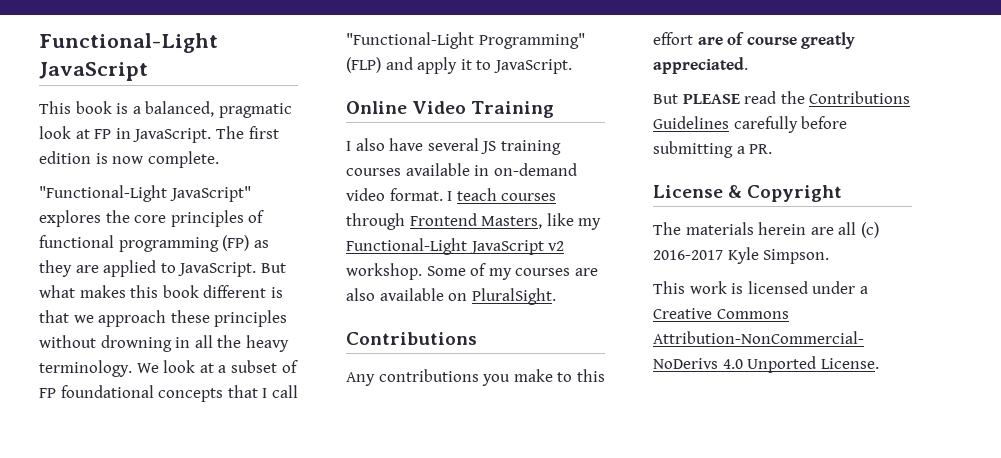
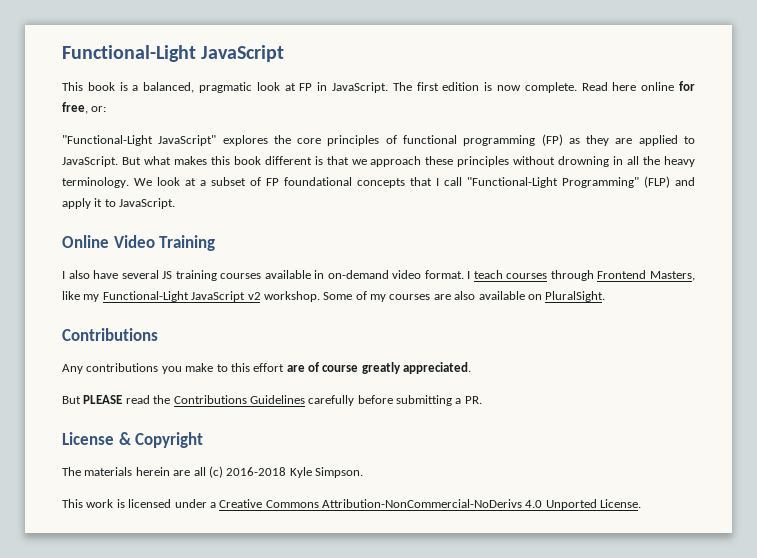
+ Read here online for free, or:
- The materials herein are all (c) 2016-2017 Kyle Simpson.
+ The materials herein are all (c) 2016-2018 Kyle Simpson.

